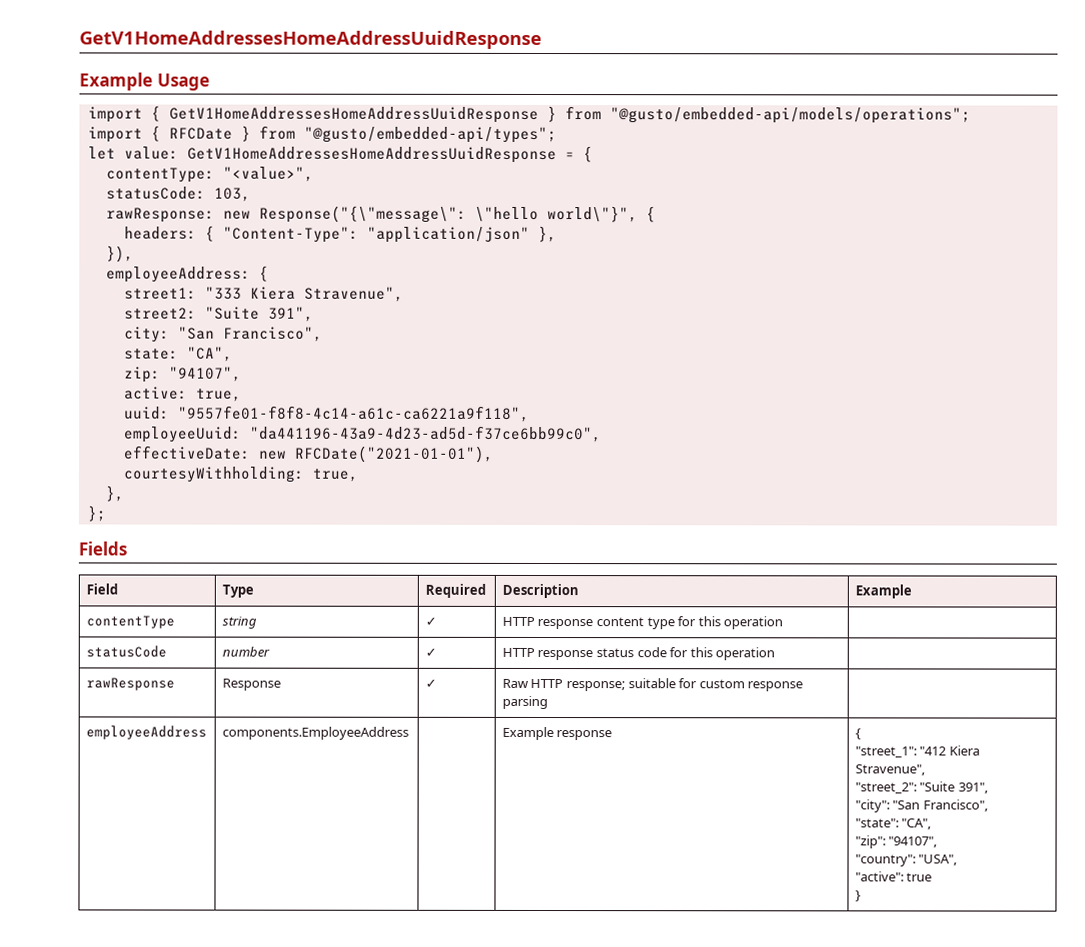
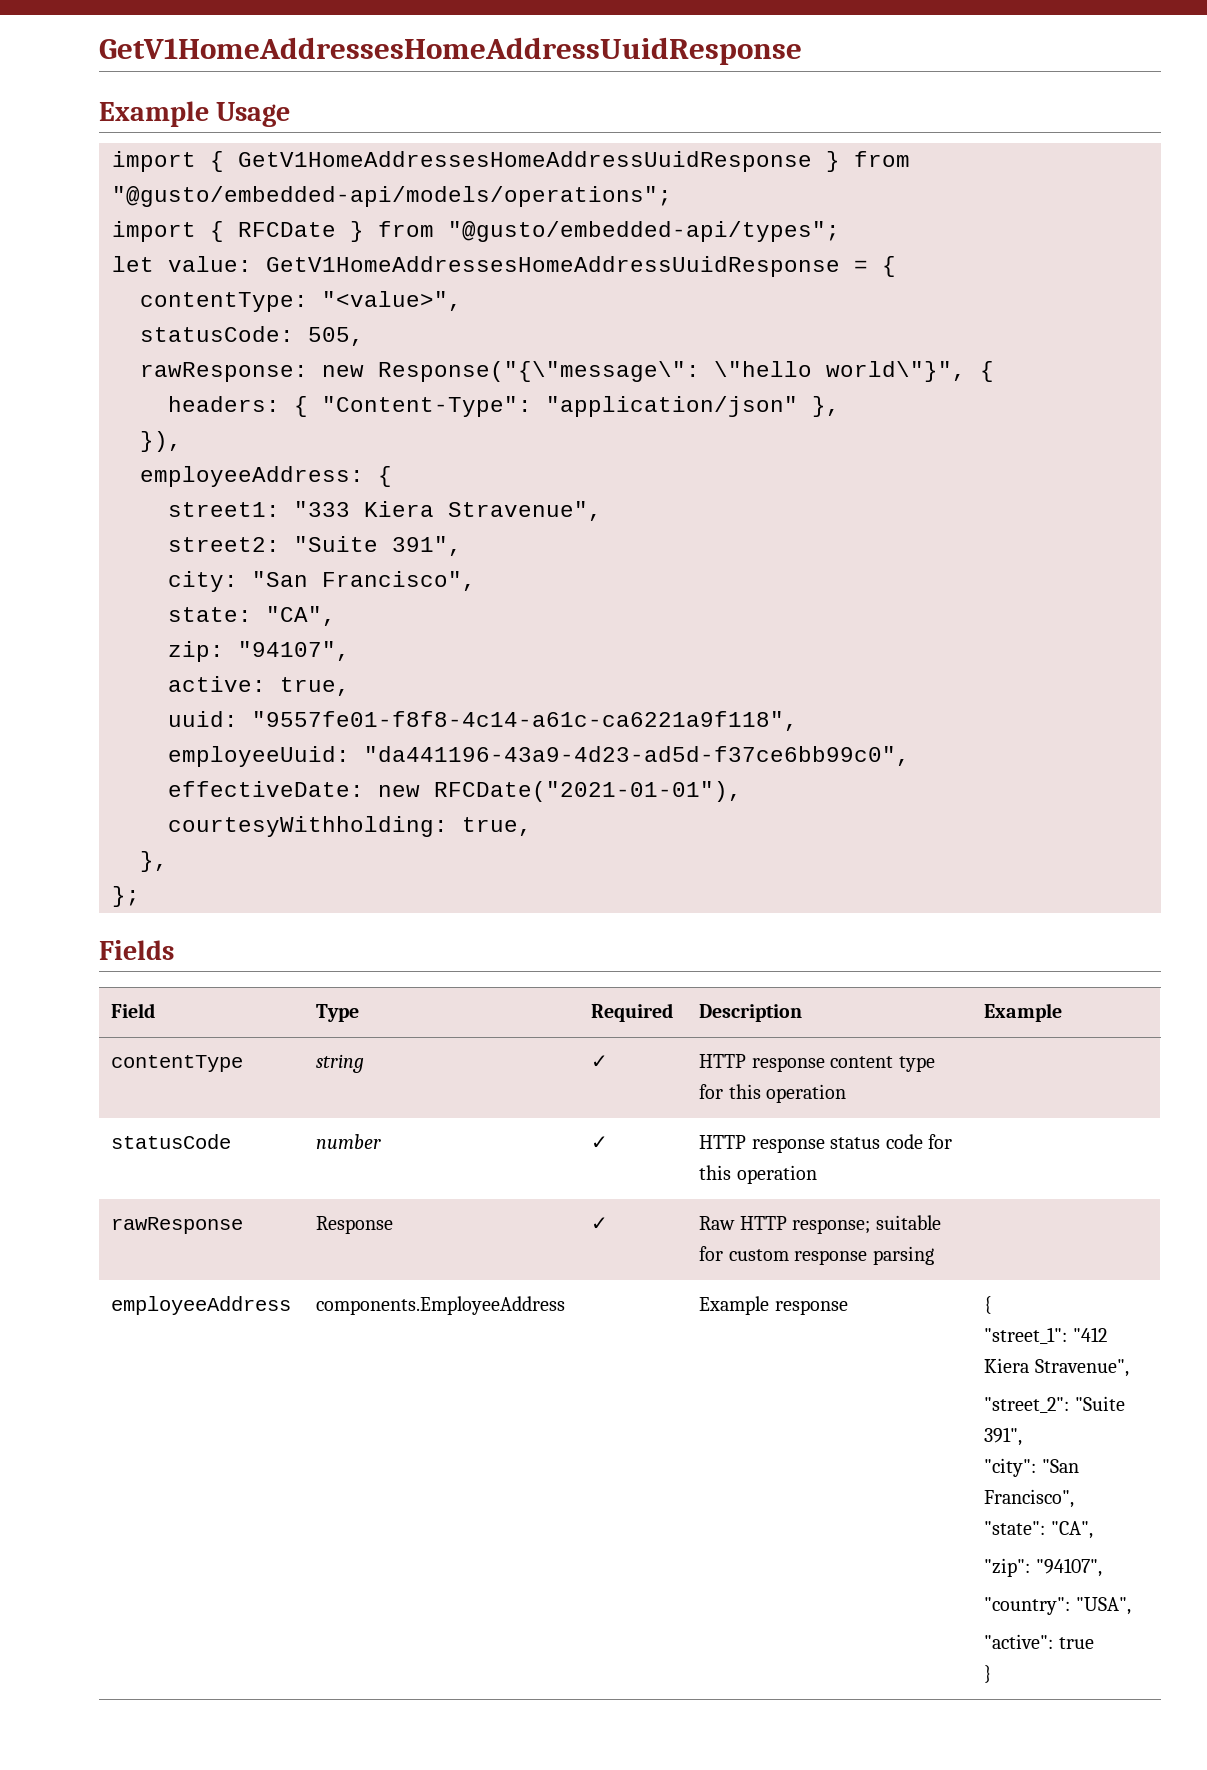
- statusCode: 103,
+ statusCode: 505,

